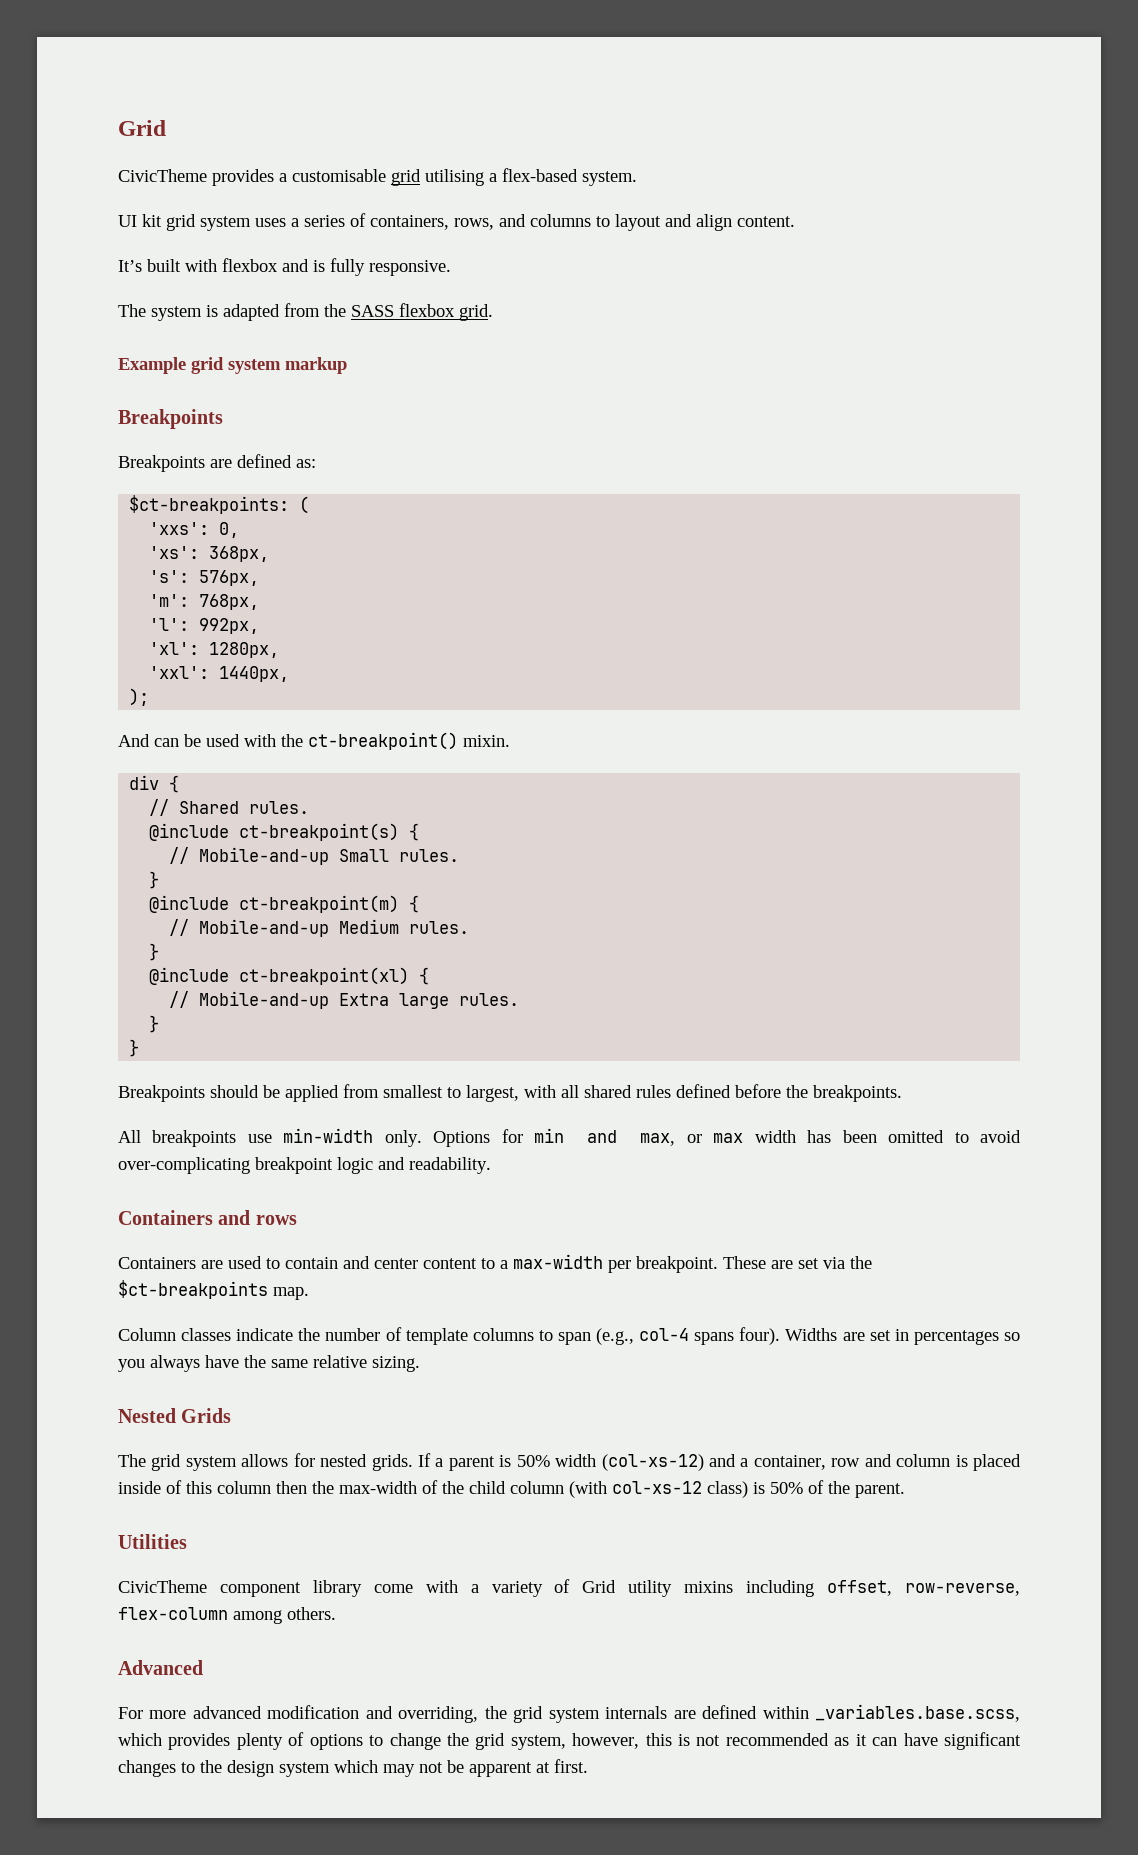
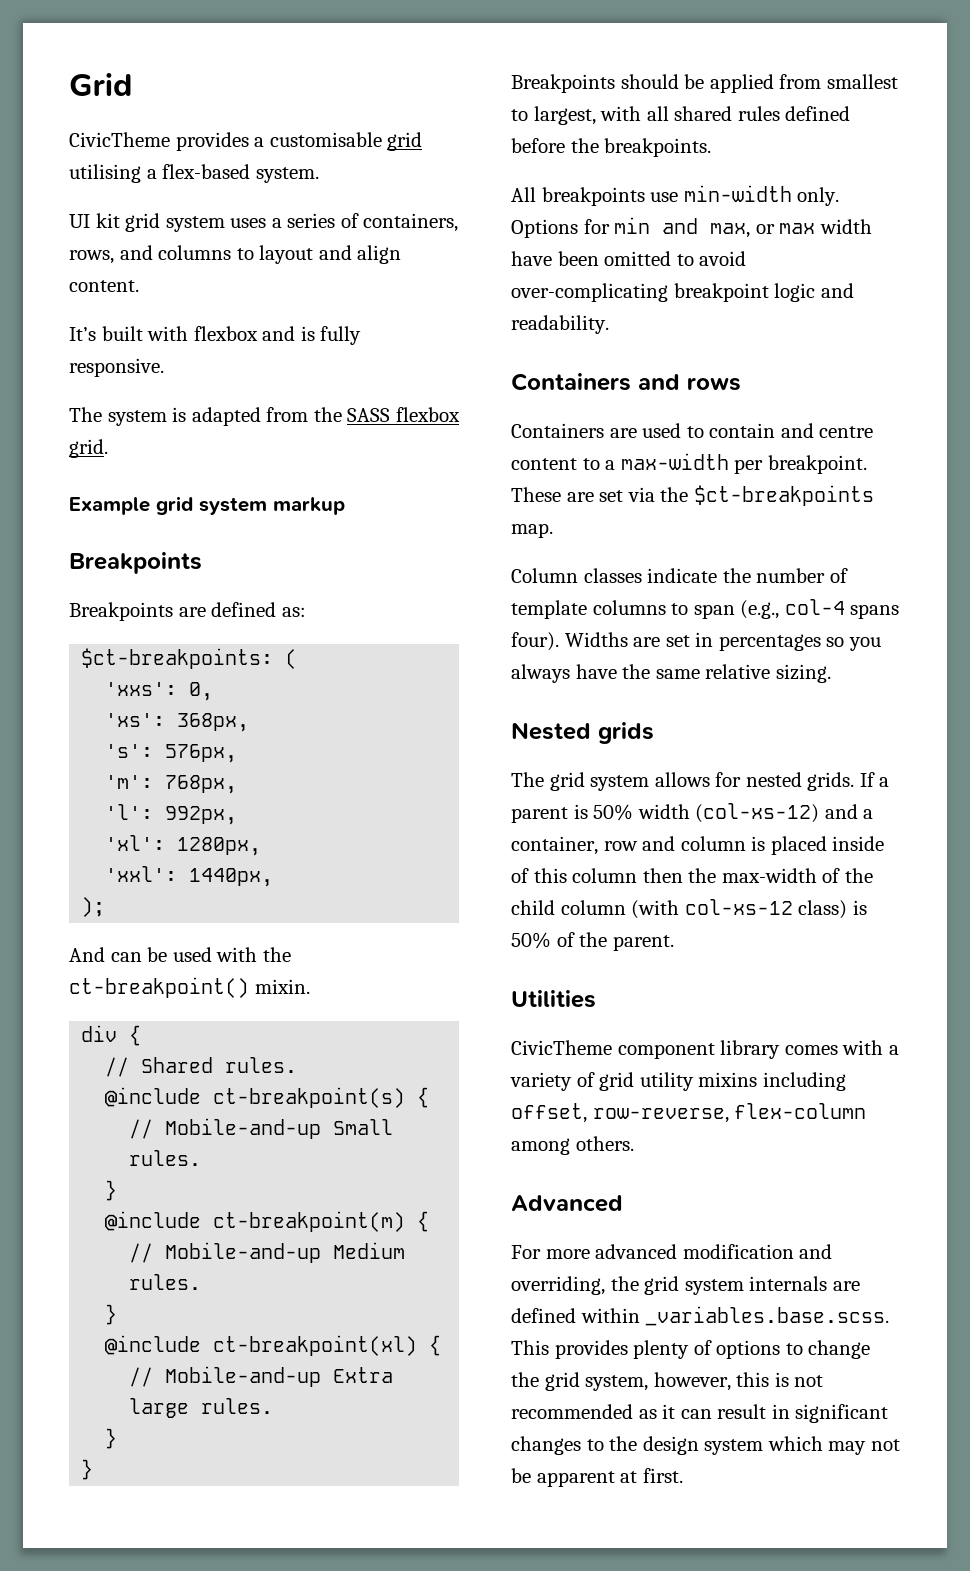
- Options for min and max, or max width has been omitted to avoid over-complicating breakpoint logic and readability.
+ Options for min and max, or max width have been omitted to avoid over-complicating breakpoint logic and readability.
- Containers are used to contain and center content to a max-width per breakpoint.
+ Containers are used to contain and centre content to a max-width per breakpoint.
- Nested Grids
+ Nested grids
- CivicTheme component library come with a variety of Grid utility mixins including offset, row-reverse, flex-column among others.
+ CivicTheme component library comes with a variety of grid utility mixins including offset, row-reverse, flex-column among others.
- For more advanced modification and overriding, the grid system internals are defined within _variables.base.scss, which provides plenty of options to change the grid system, however, this is not recommended as it can have significant changes to the design system which may not be apparent at first.
+ For more advanced modification and overriding, the grid system internals are defined within _variables.base.scss. This provides plenty of options to change the grid system, however, this is not recommended as it can result in significant changes to the design system which may not be apparent at first.

